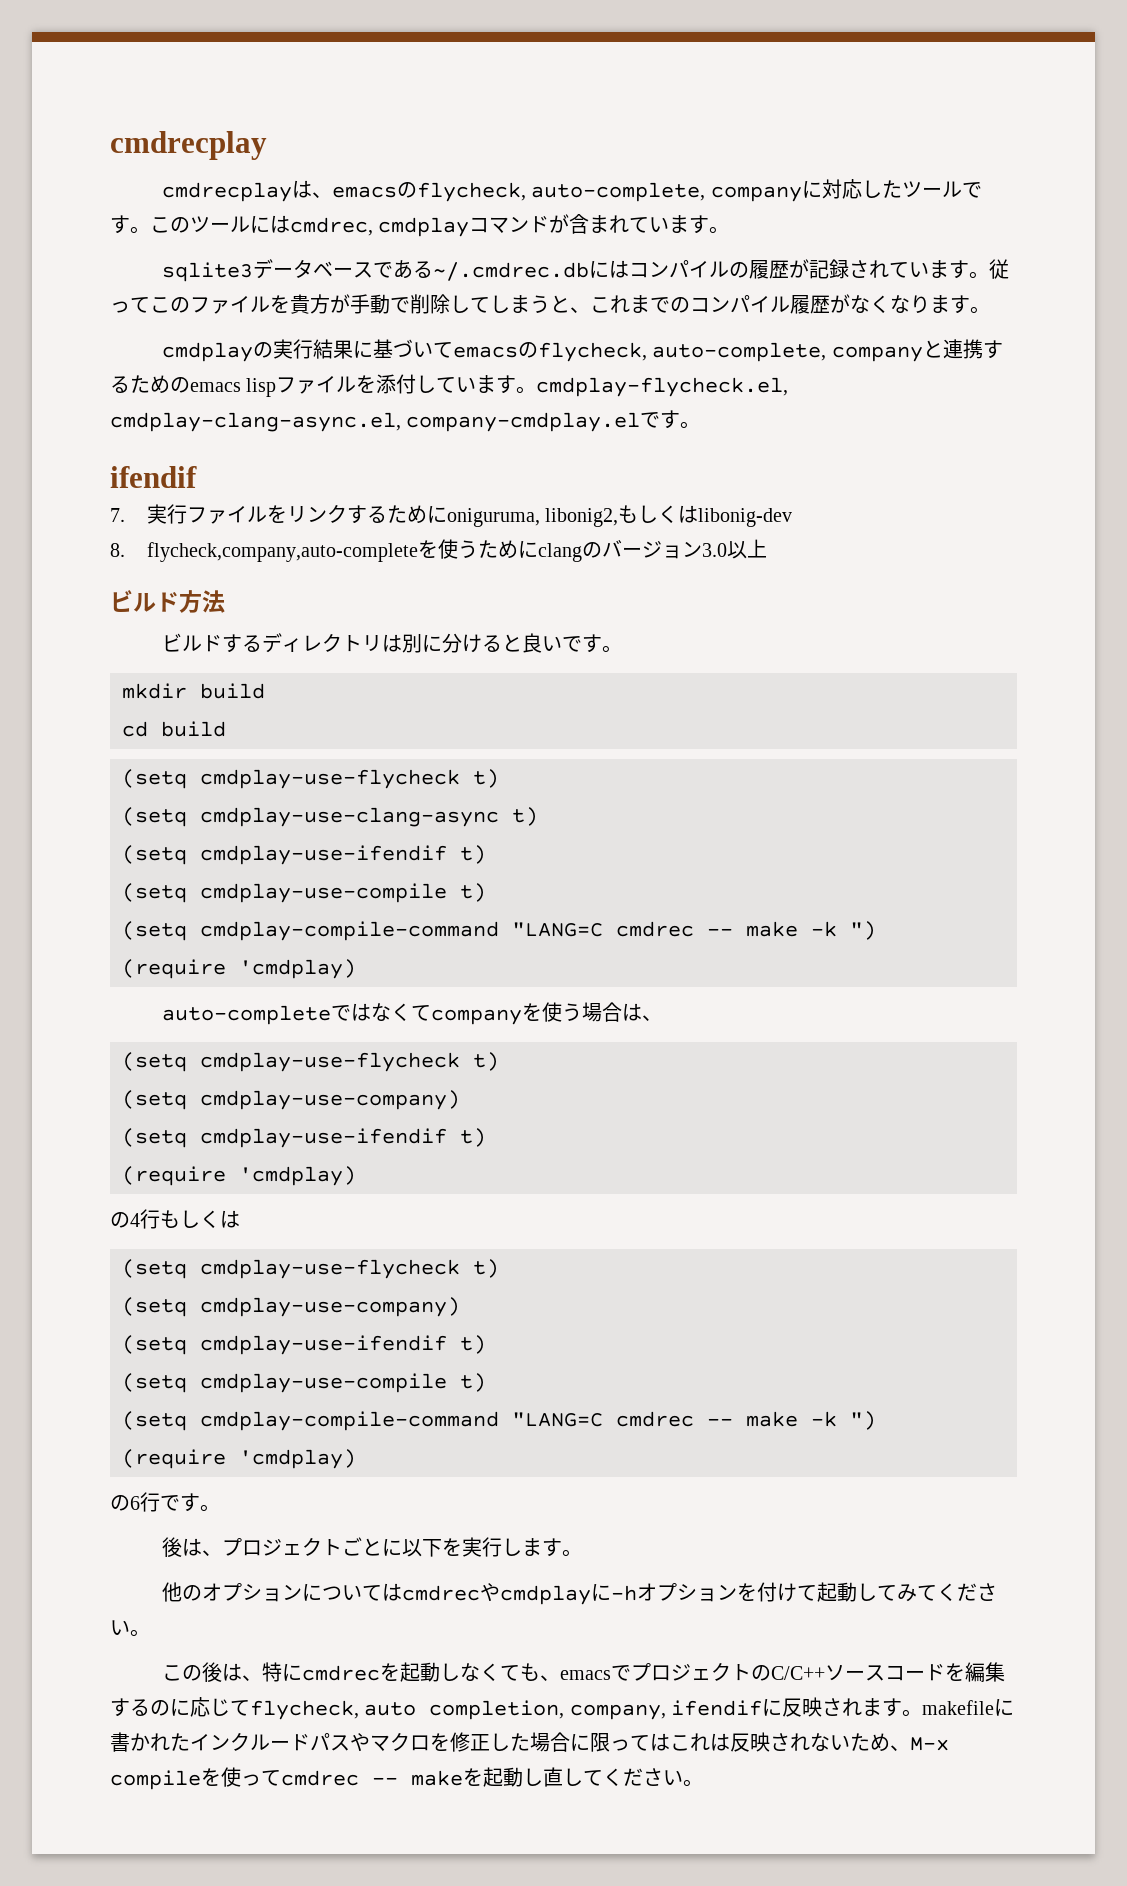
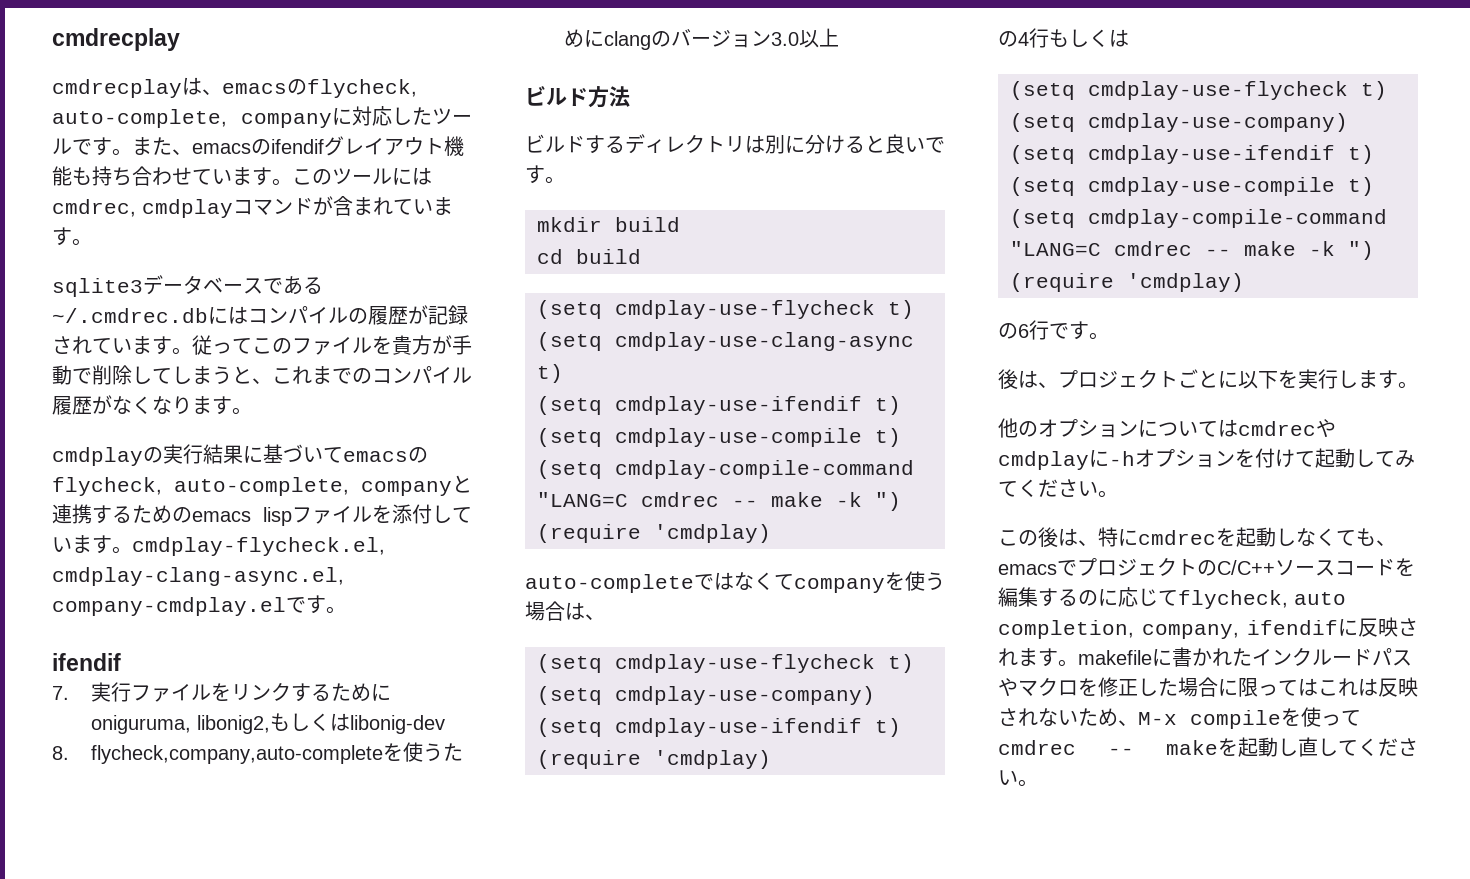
+ また、emacsのifendifグレイアウト機能も持ち合わせています。

